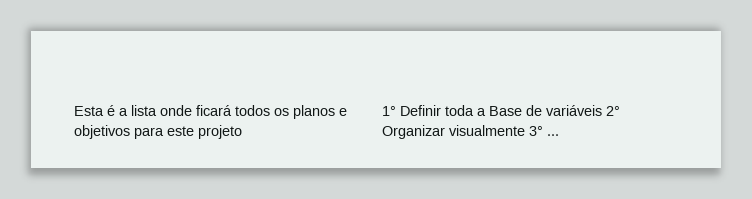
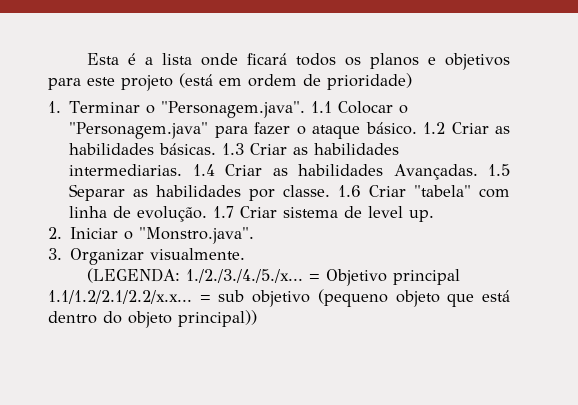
- Esta é a lista onde ficará todos os planos e objetivos para este projeto
- 1° Definir toda a Base de variáveis 2° Organizar visualmente 3° ...
+ Esta é a lista onde ficará todos os planos e objetivos para este projeto (está em ordem de prioridade)
+ 1. Terminar o "Personagem.java". 1.1 Colocar o "Personagem.java" para fazer o ataque básico. 1.2 Criar as habilidades básicas. 1.3 Criar as habilidades intermediarias. 1.4 Criar as habilidades Avançadas. 1.5 Separar as habilidades por classe. 1.6 Criar "tabela" com linha de evolução. 1.7 Criar sistema de level up.
+ 2. Iniciar o "Monstro.java".
+ 3. Organizar visualmente.
+ (LEGENDA: 1./2./3./4./5./x... = Objetivo principal 1.1/1.2/2.1/2.2/x.x... = sub objetivo (pequeno objeto que está dentro do objeto principal))

